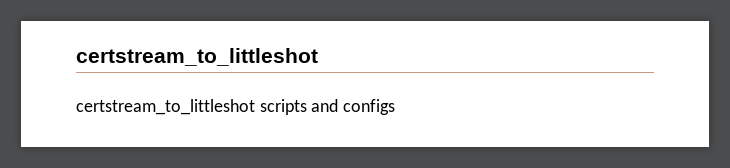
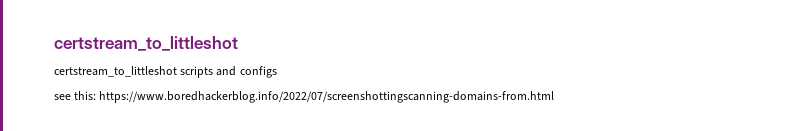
+ see this: https://www.boredhackerblog.info/2022/07/screenshottingscanning-domains-from.html

